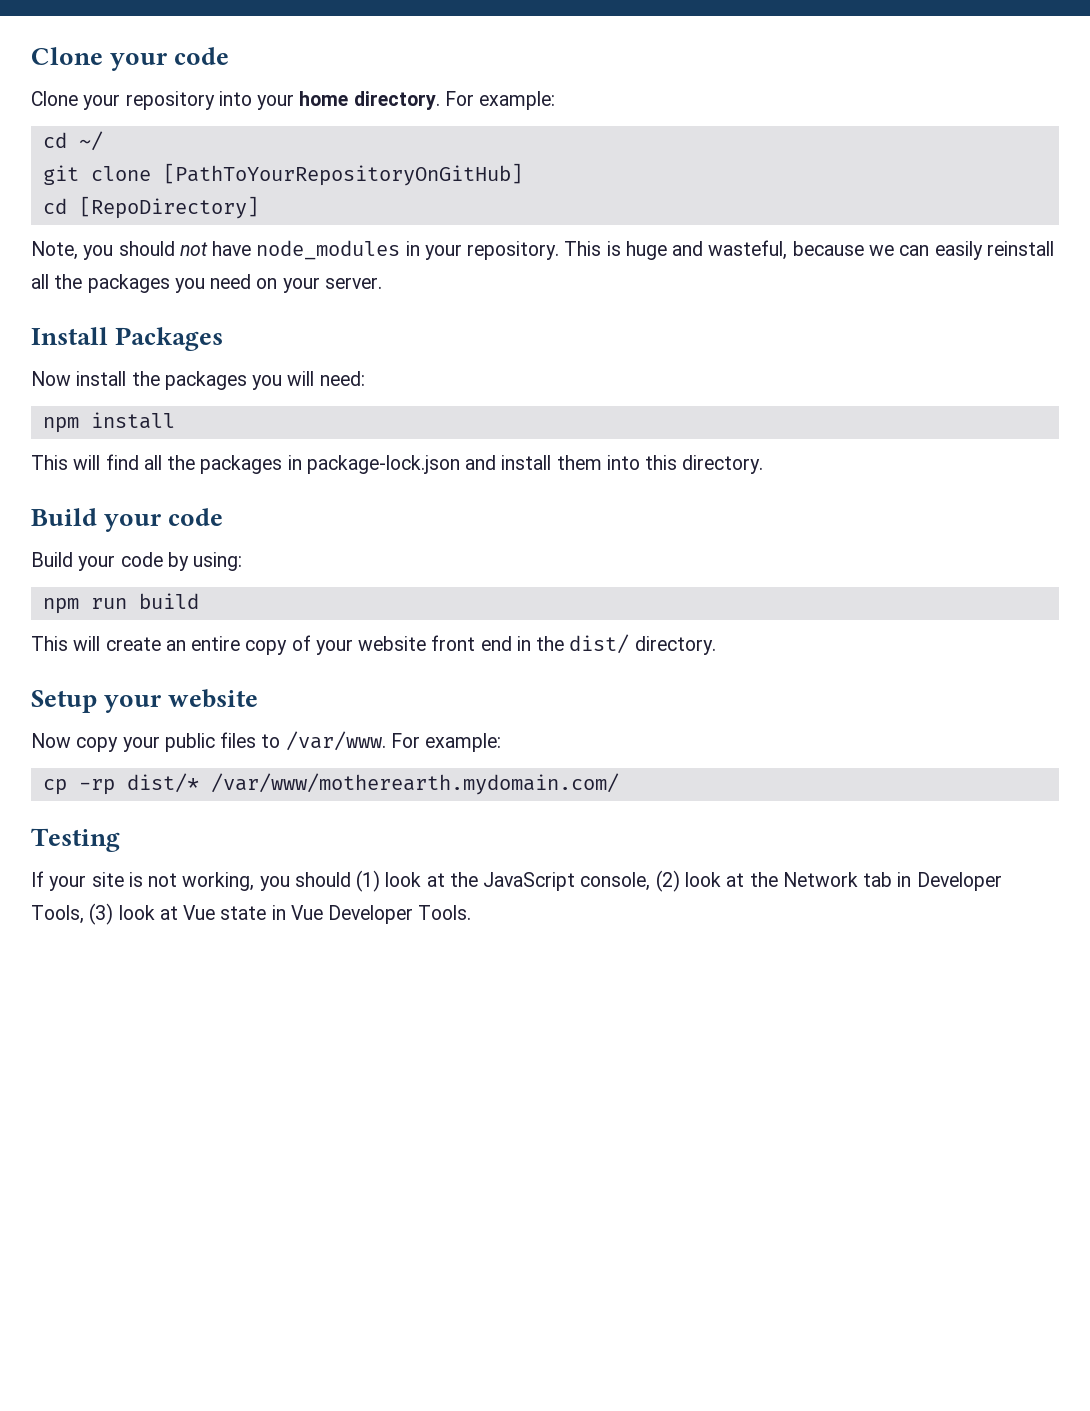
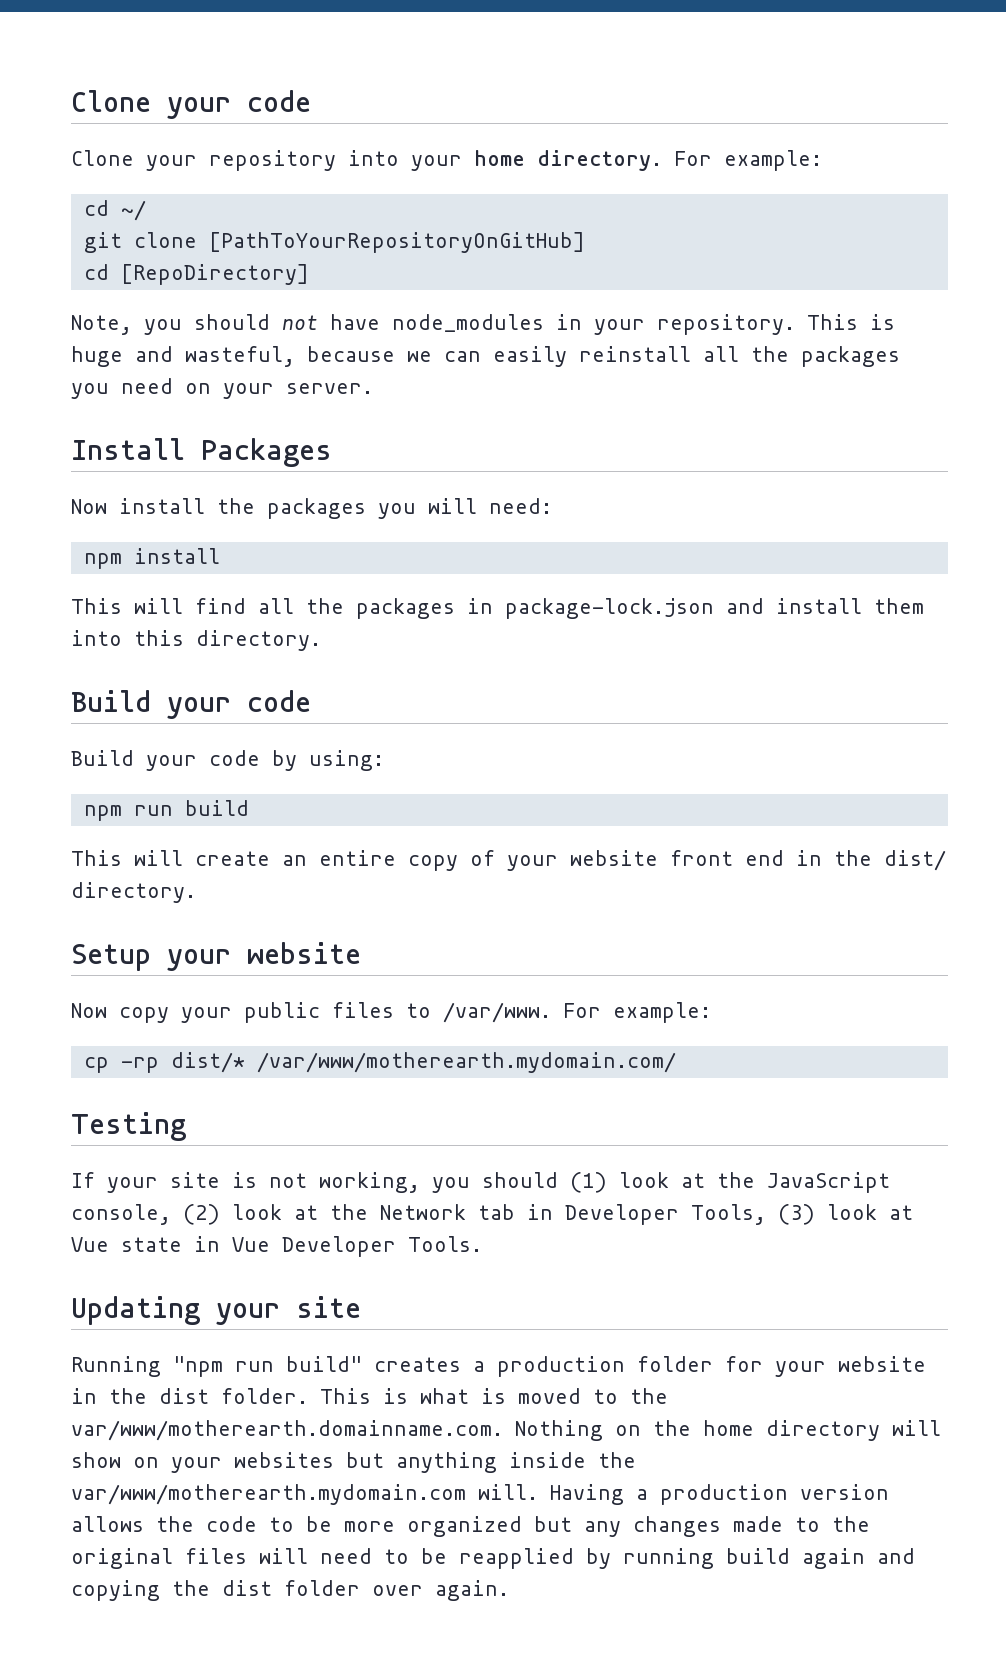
+ Updating your site
+ Running "npm run build" creates a production folder for your website in the dist folder. This is what is moved to the var/www/motherearth.domainname.com. Nothing on the home directory will show on your websites but anything inside the var/www/motherearth.mydomain.com will. Having a production version allows the code to be more organized but any changes made to the original files will need to be reapplied by running build again and copying the dist folder over again.

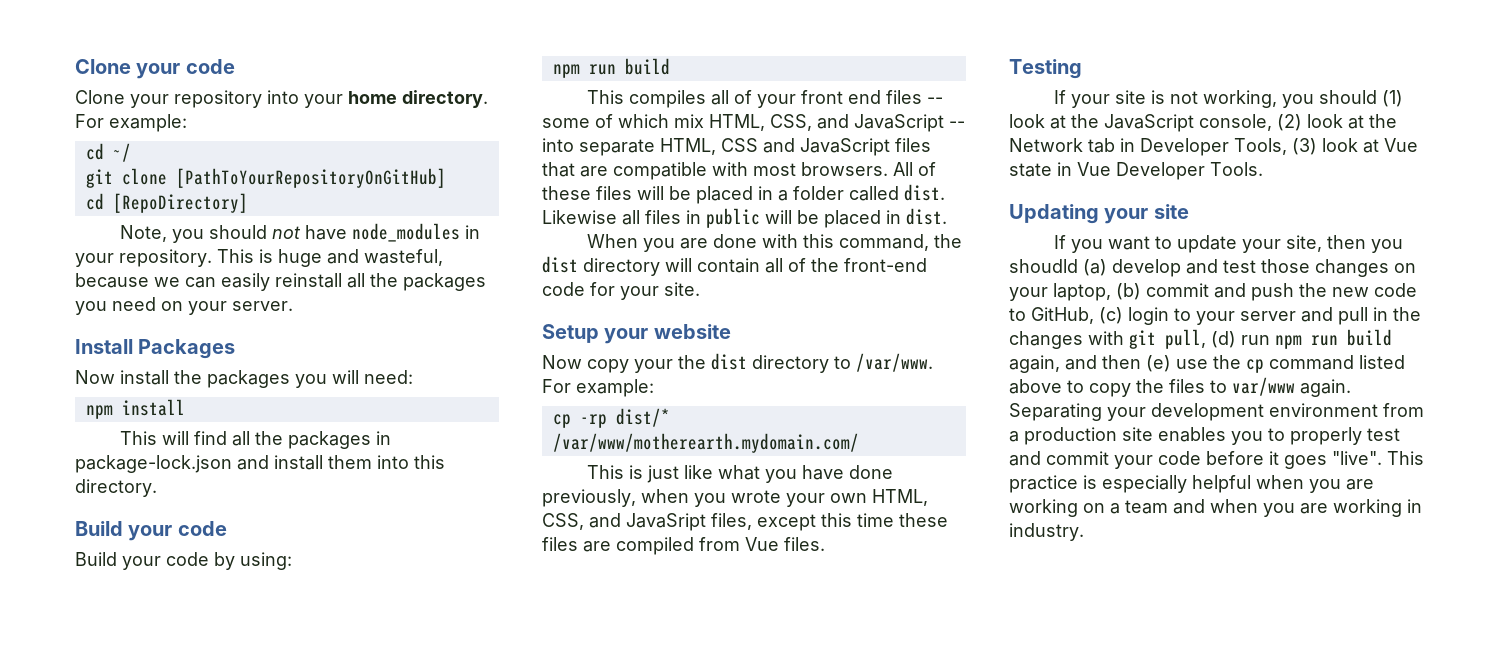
- This will create an entire copy of your website front end in the dist/ directory.
+ This compiles all of your front end files -- some of which mix HTML, CSS, and JavaScript -- into separate HTML, CSS and JavaScript files that are compatible with most browsers. All of these files will be placed in a folder called dist. Likewise all files in public will be placed in dist.
+ When you are done with this command, the dist directory will contain all of the front-end code for your site.
- Now copy your public files to /var/www.
+ Now copy your the dist directory to /var/www.
+ This is just like what you have done previously, when you wrote your own HTML, CSS, and JavaSript files, except this time these files are compiled from Vue files.
- Running "npm run build" creates a production folder for your website in the dist folder. This is what is moved to the var/www/motherearth.domainname.com. Nothing on the home directory will show on your websites but anything inside the var/www/motherearth.mydomain.com will. Having a production version allows the code to be more organized but any changes made to the original files will need to be reapplied by running build again and copying the dist folder over again.
+ If you want to update your site, then you shoudld (a) develop and test those changes on your laptop, (b) commit and push the new code to GitHub, (c) login to your server and pull in the changes with git pull, (d) run npm run build again, and then (e) use the cp command listed above to copy the files to var/www again. Separating your development environment from a production site enables you to properly test and commit your code before it goes "live". This practice is especially helpful when you are working on a team and when you are working in industry.

